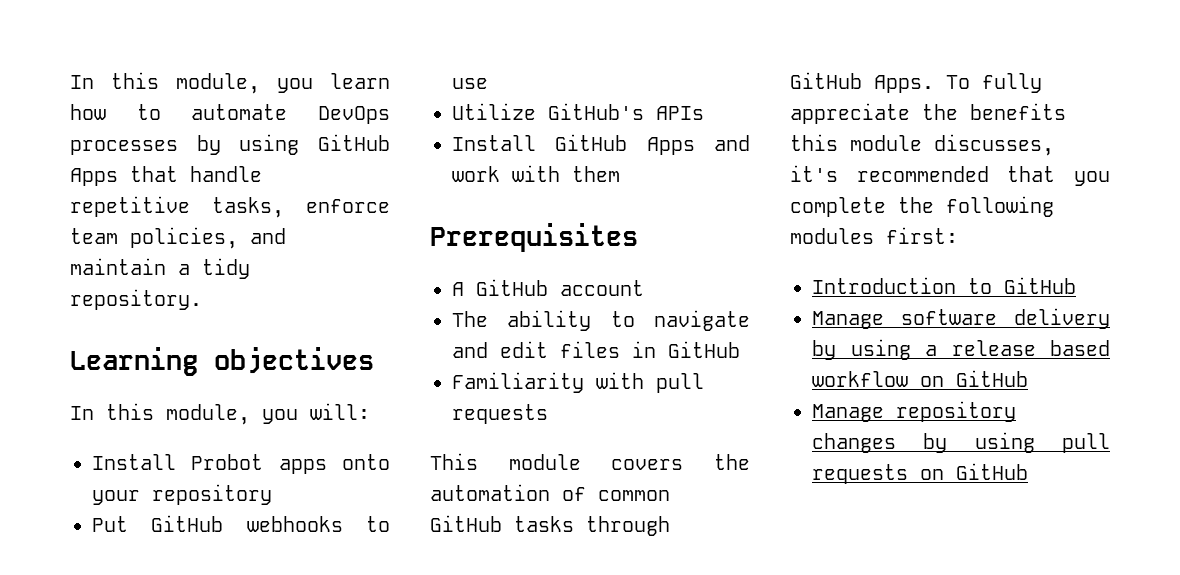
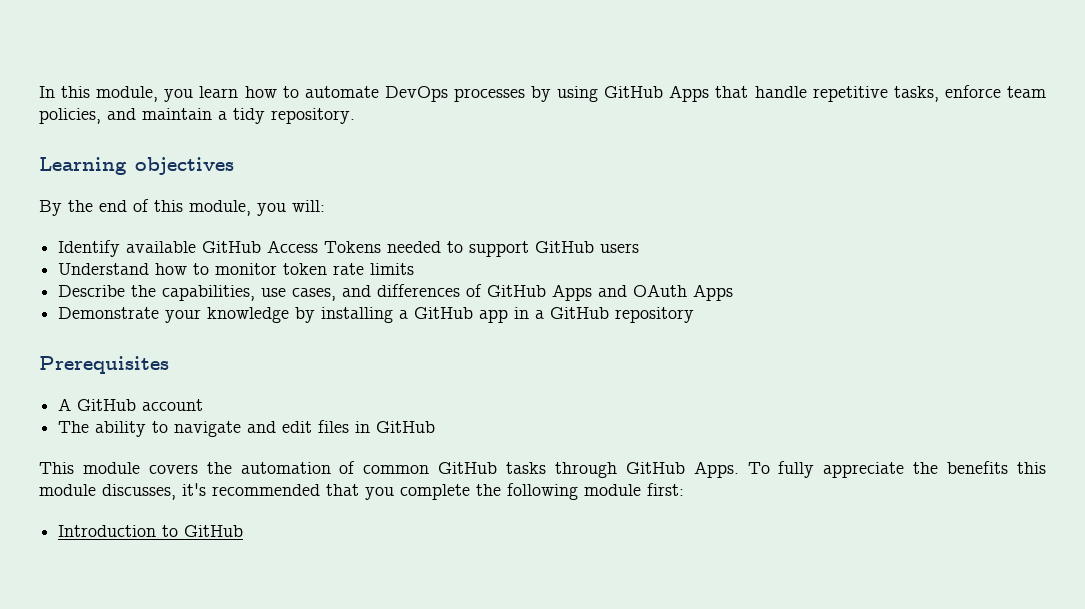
- In this module, you will:
+ By the end of this module, you will:
- Install Probot apps onto your repository
- Put GitHub webhooks to use
- Utilize GitHub's APIs
- Install GitHub Apps and work with them
+ Identify available GitHub Access Tokens needed to support GitHub users
+ Understand how to monitor token rate limits
+ Describe the capabilities, use cases, and differences of GitHub Apps and OAuth Apps
+ Demonstrate your knowledge by installing a GitHub app in a GitHub repository
- Familiarity with pull requests
- To fully appreciate the benefits this module discusses, it's recommended that you complete the following modules first:
+ To fully appreciate the benefits this module discusses, it's recommended that you complete the following module first:
- Manage software delivery by using a release based workflow on GitHub
- Manage repository changes by using pull requests on GitHub

